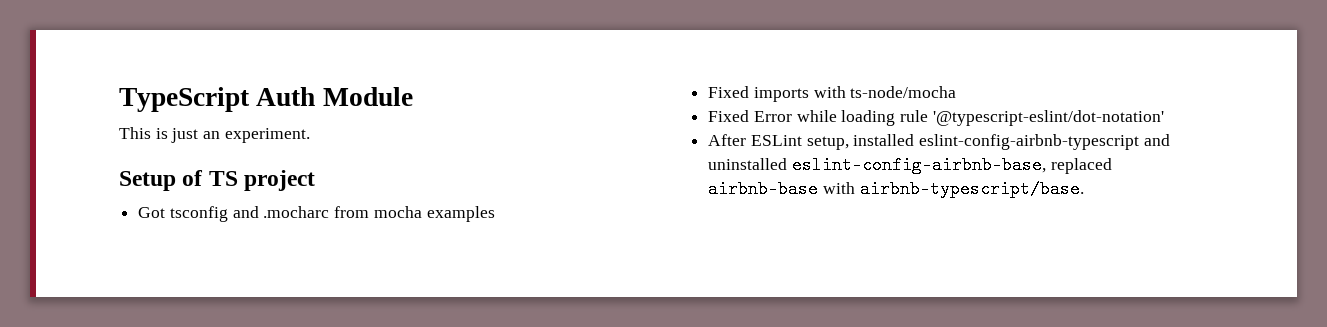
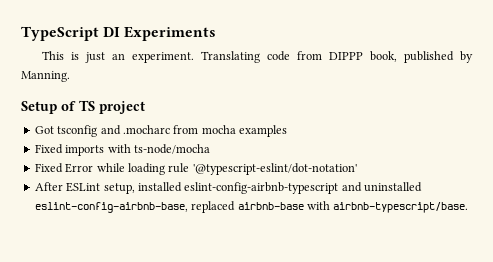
- TypeScript Auth Module
+ TypeScript DI Experiments
+ Translating code from DIPPP book, published by Manning.

